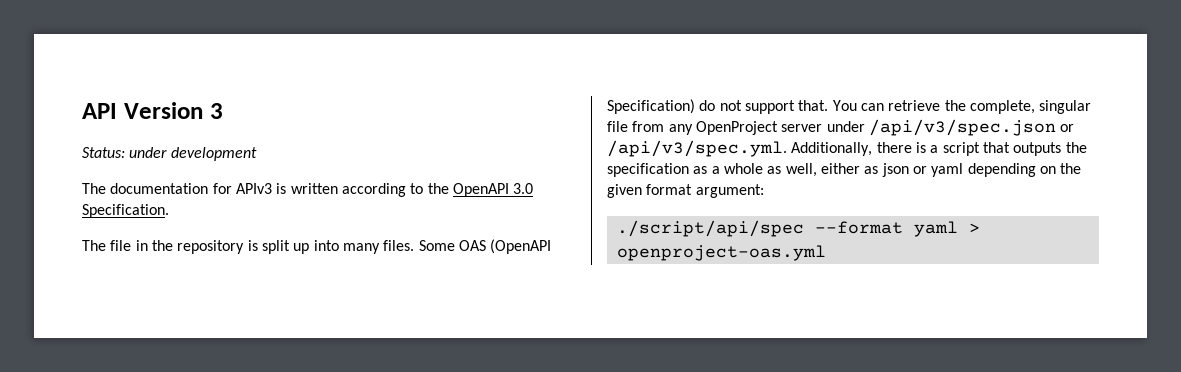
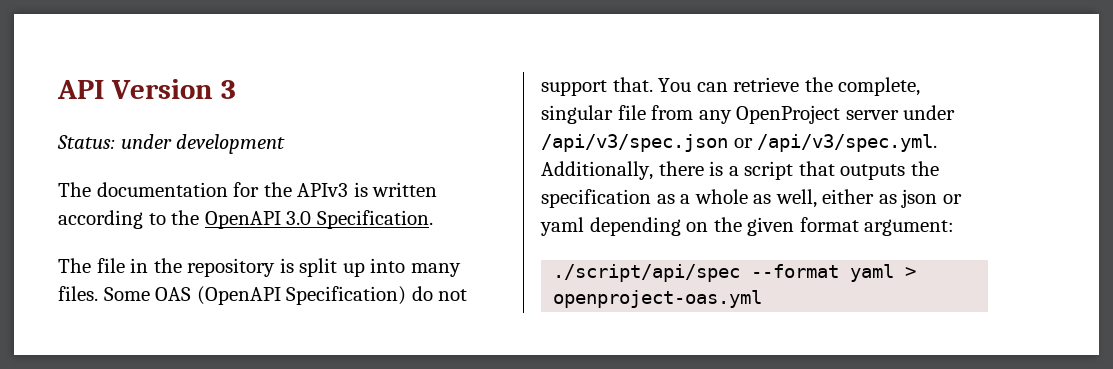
- The documentation for APIv3 is written according to the OpenAPI 3.0 Specification.
+ The documentation for the APIv3 is written according to the OpenAPI 3.0 Specification.

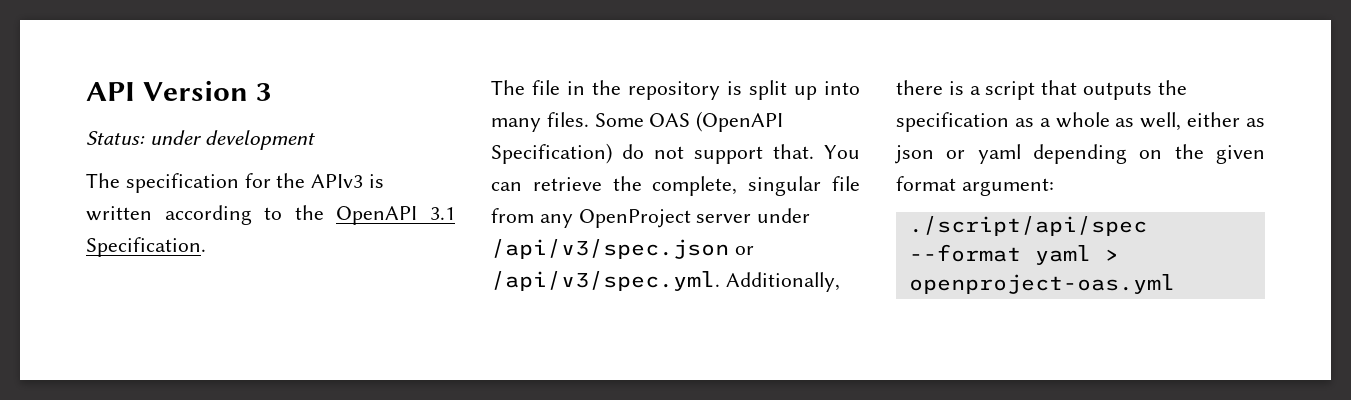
- The documentation for the APIv3 is written according to the OpenAPI 3.0 Specification.
+ The specification for the APIv3 is written according to the OpenAPI 3.1 Specification.

